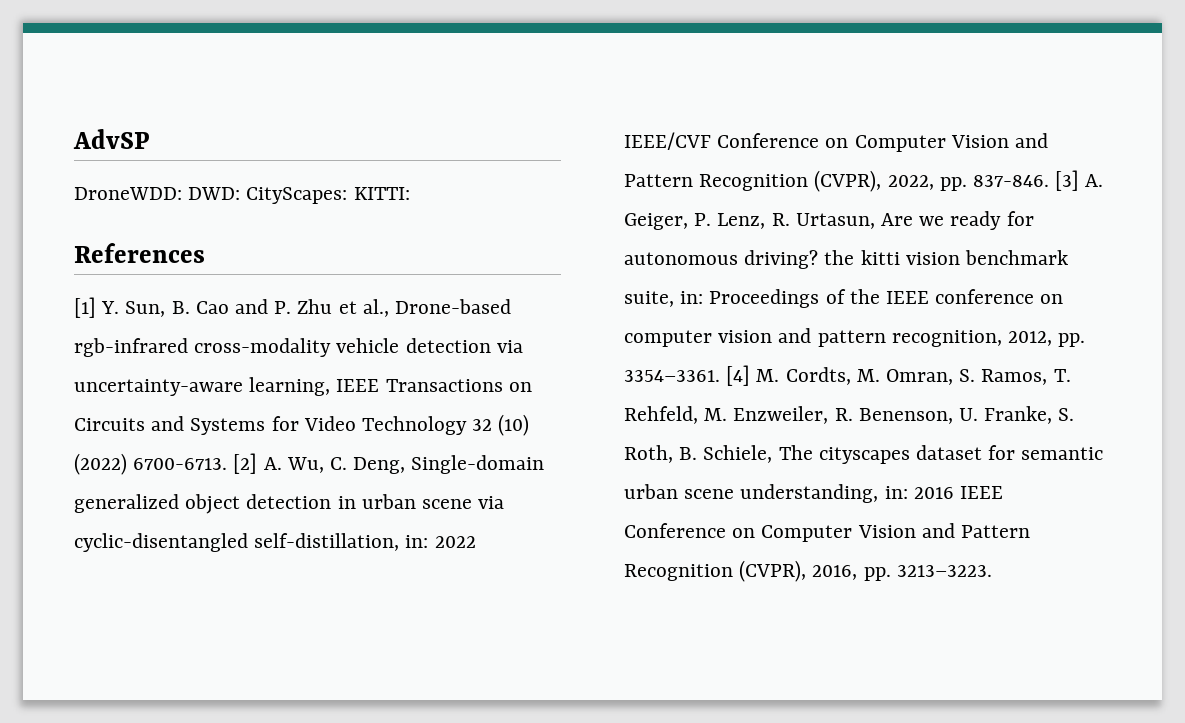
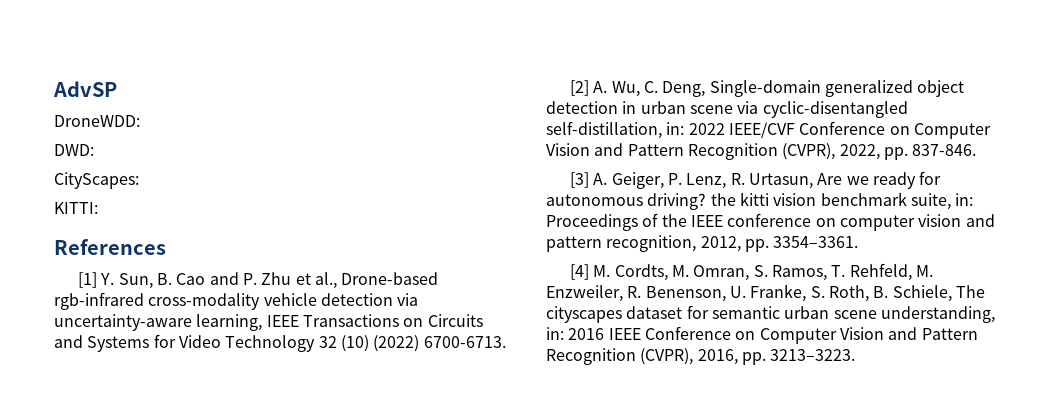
- DroneWDD: DWD: CityScapes: KITTI:
+ DroneWDD:
+ DWD:
+ CityScapes:
+ KITTI:
- [1] Y. Sun, B. Cao and P. Zhu et al., Drone-based rgb-infrared cross-modality vehicle detection via uncertainty-aware learning, IEEE Transactions on Circuits and Systems for Video Technology 32 (10) (2022) 6700-6713. [2] A. Wu, C. Deng, Single-domain generalized object detection in urban scene via cyclic-disentangled self-distillation, in:
+ [1] Y. Sun, B. Cao and P. Zhu et al., Drone-based rgb-infrared cross-modality vehicle detection via uncertainty-aware learning, IEEE Transactions on Circuits and Systems for Video Technology 32 (10) (2022) 6700-6713.
+ [2] A. Wu, C. Deng, Single-domain generalized object detection in urban scene via cyclic-disentangled self-distillation, in:
- 2022 IEEE/CVF Conference on Computer Vision and Pattern Recognition (CVPR), 2022, pp. 837-846. [3] A. Geiger, P. Lenz, R. Urtasun, Are we ready for autonomous driving? the kitti vision benchmark suite, in:
+ 2022 IEEE/CVF Conference on Computer Vision and Pattern Recognition (CVPR), 2022, pp. 837-846.
+ [3] A. Geiger, P. Lenz, R. Urtasun, Are we ready for autonomous driving? the kitti vision benchmark suite, in:
- Proceedings of the IEEE conference on computer vision and pattern recognition, 2012, pp. 3354–3361. [4] M. Cordts, M. Omran, S. Ramos, T. Rehfeld, M. Enzweiler, R. Benenson, U. Franke, S. Roth, B. Schiele, The cityscapes dataset for semantic urban scene understanding, in:
+ Proceedings of the IEEE conference on computer vision and pattern recognition, 2012, pp. 3354–3361.
+ [4] M. Cordts, M. Omran, S. Ramos, T. Rehfeld, M. Enzweiler, R. Benenson, U. Franke, S. Roth, B. Schiele, The cityscapes dataset for semantic urban scene understanding, in:

